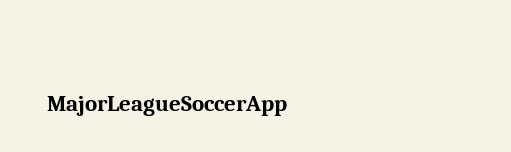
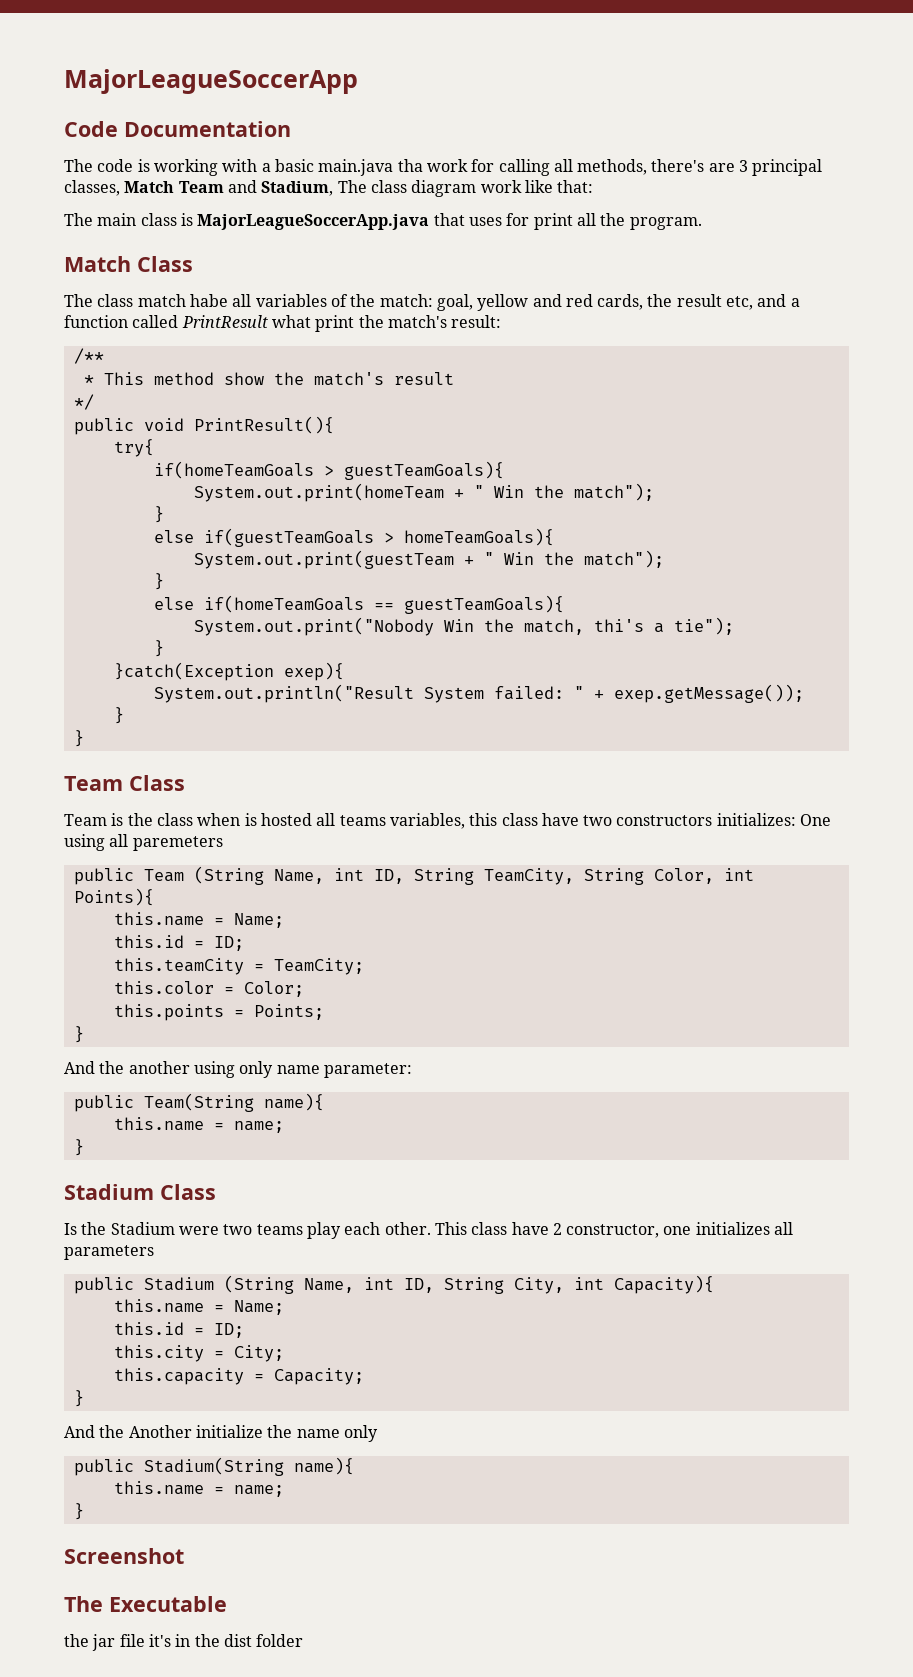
+ Code Documentation
+ The code is working with a basic main.java tha work for calling all methods, there's are 3 principal classes, Match Team and Stadium, The class diagram work like that:
+ The main class is MajorLeagueSoccerApp.java that uses for print all the program.
+ Match Class
+ The class match habe all variables of the match: goal, yellow and red cards, the result etc, and a function called PrintResult what print the match's result:
+ /**
+ * This method show the match's result
+ */
+ public void PrintResult(){
+ try{
+ if(homeTeamGoals > guestTeamGoals){
+ System.out.print(homeTeam + " Win the match");
+ }
+ else if(guestTeamGoals > homeTeamGoals){
+ System.out.print(guestTeam + " Win the match");
+ }
+ else if(homeTeamGoals == guestTeamGoals){
+ System.out.print("Nobody Win the match, thi's a tie");
+ }
+ }catch(Exception exep){
+ System.out.println("Result System failed: " + exep.getMessage());
+ }
+ }
+ Team Class
+ Team is the class when is hosted all teams variables, this class have two constructors initializes: One using all paremeters
+ public Team (String Name, int ID, String TeamCity, String Color, int Points){
+ this.name = Name;
+ this.id = ID;
+ this.teamCity = TeamCity;
+ this.color = Color;
+ this.points = Points;
+ }
+ And the another using only name parameter:
+ public Team(String name){
+ this.name = name;
+ }
+ Stadium Class
+ Is the Stadium were two teams play each other. This class have 2 constructor, one initializes all parameters
+ public Stadium (String Name, int ID, String City, int Capacity){
+ this.name = Name;
+ this.id = ID;
+ this.city = City;
+ this.capacity = Capacity;
+ }
+ And the Another initialize the name only
+ public Stadium(String name){
+ this.name = name;
+ }
+ Screenshot
+ The Executable
+ the jar file it's in the dist folder

